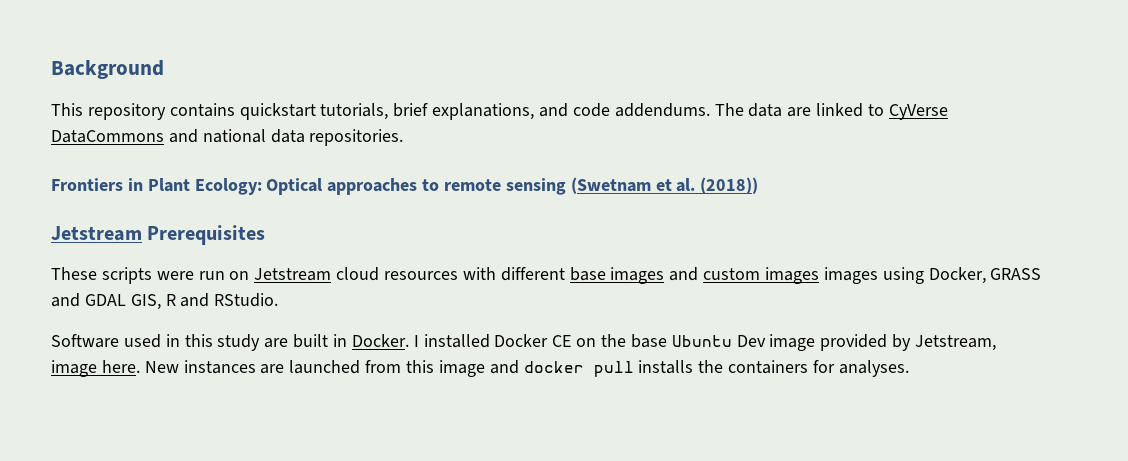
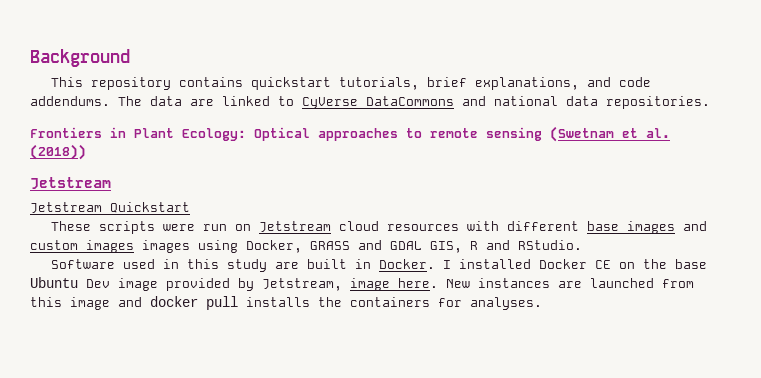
  Frontiers in Plant Ecology: Optical approaches to remote sensing (Swetnam et al. (2018))
- Jetstream Prerequisites
+ Jetstream
+ Jetstream Quickstart

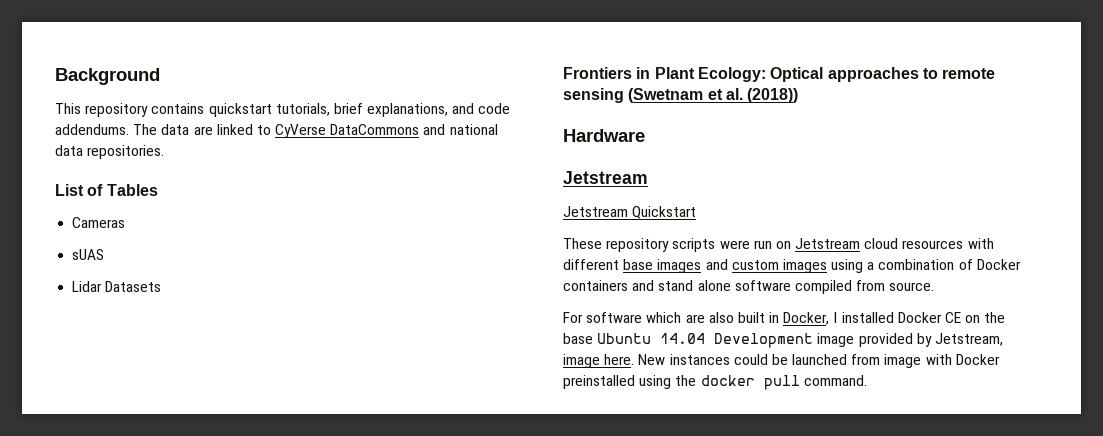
+ List of Tables
+ Cameras
+ sUAS
+ Lidar Datasets
+ Hardware
- These scripts were run on Jetstream cloud resources with different base images and custom images images using Docker, GRASS and GDAL GIS, R and RStudio.
- Software used in this study are built in Docker. I installed Docker CE on the base Ubuntu Dev image provided by Jetstream, image here.
+ These repository scripts were run on Jetstream cloud resources with different base images and custom images using a combination of Docker containers and stand alone software compiled from source.
+ For software which are also built in Docker, I installed Docker CE on the base Ubuntu 14.04 Development image provided by Jetstream, image here.
- New instances are launched from this image and docker pull installs the containers for analyses.
+ New instances could be launched from image with Docker preinstalled using the docker pull command.

